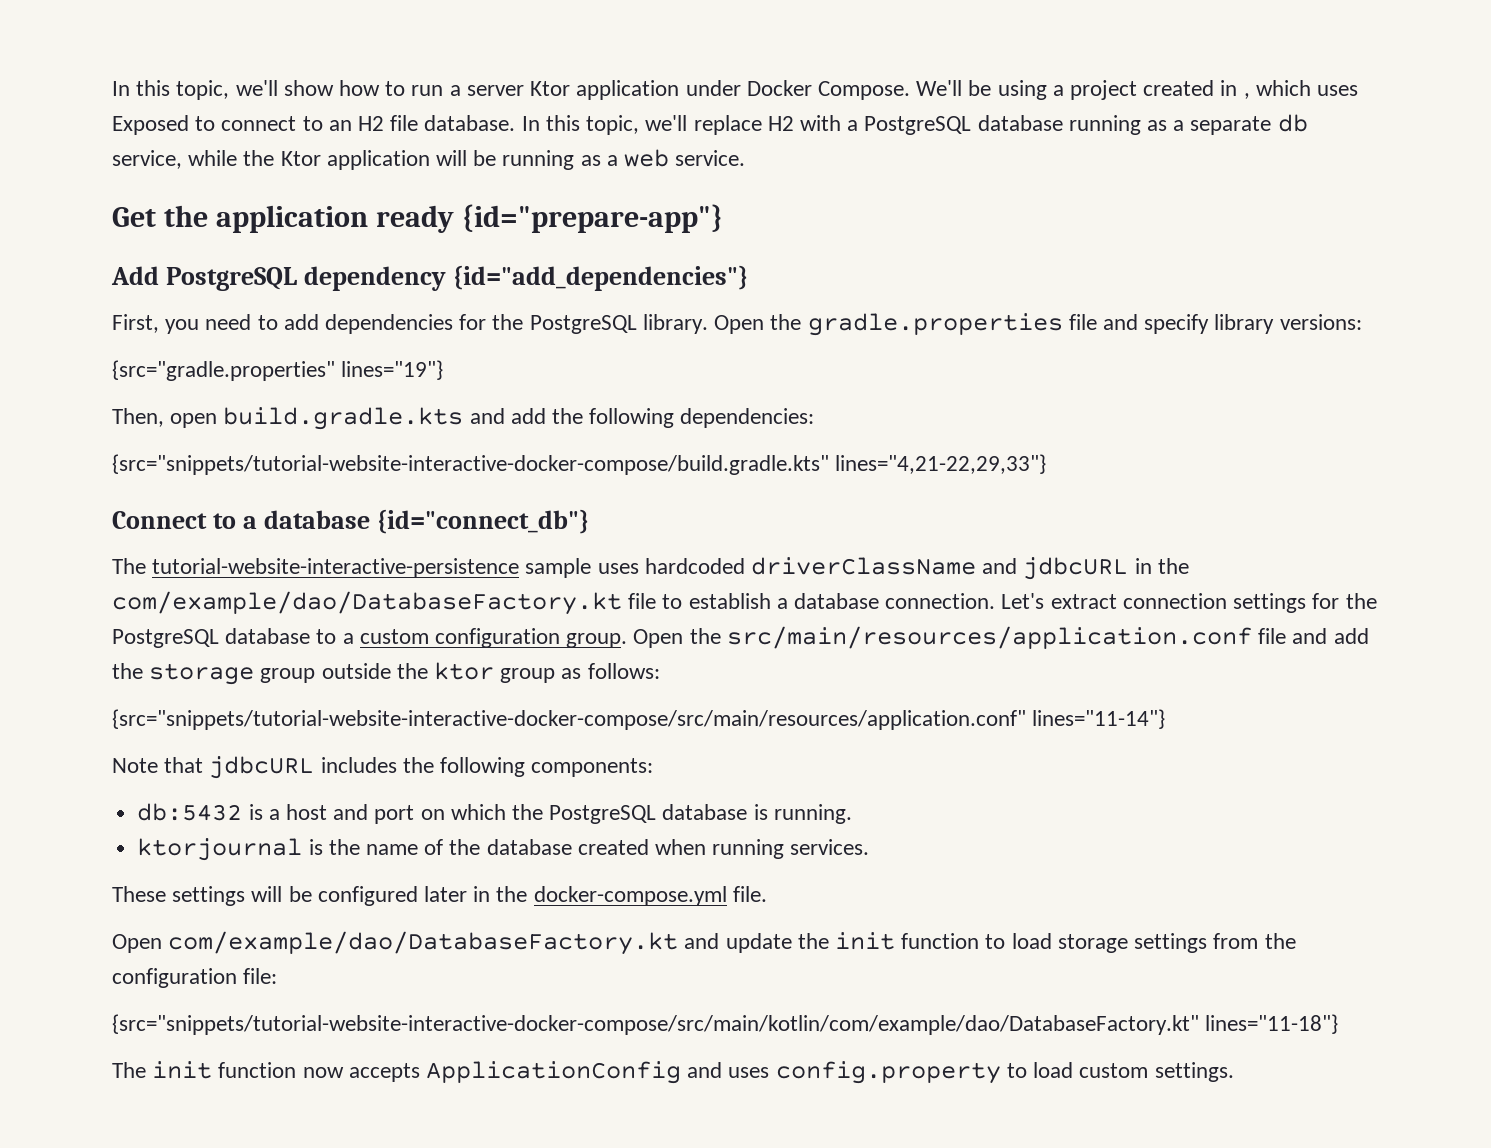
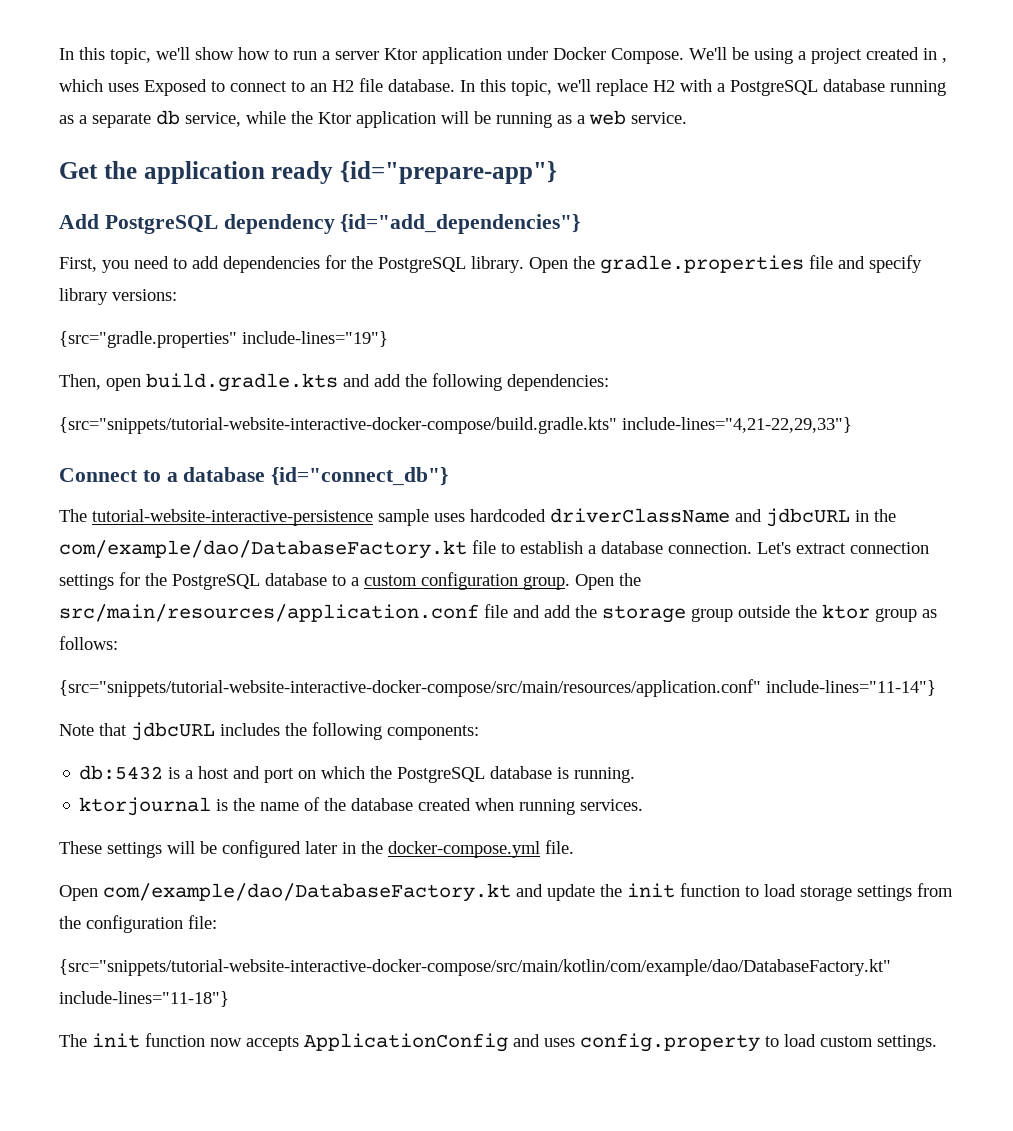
- {src="gradle.properties" lines="19"}
+ {src="gradle.properties" include-lines="19"}
- {src="snippets/tutorial-website-interactive-docker-compose/build.gradle.kts" lines="4,21-22,29,33"}
+ {src="snippets/tutorial-website-interactive-docker-compose/build.gradle.kts" include-lines="4,21-22,29,33"}
- {src="snippets/tutorial-website-interactive-docker-compose/src/main/resources/application.conf" lines="11-14"}
+ {src="snippets/tutorial-website-interactive-docker-compose/src/main/resources/application.conf" include-lines="11-14"}
- {src="snippets/tutorial-website-interactive-docker-compose/src/main/kotlin/com/example/dao/DatabaseFactory.kt" lines="11-18"}
+ {src="snippets/tutorial-website-interactive-docker-compose/src/main/kotlin/com/example/dao/DatabaseFactory.kt" include-lines="11-18"}

